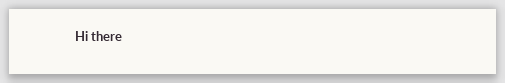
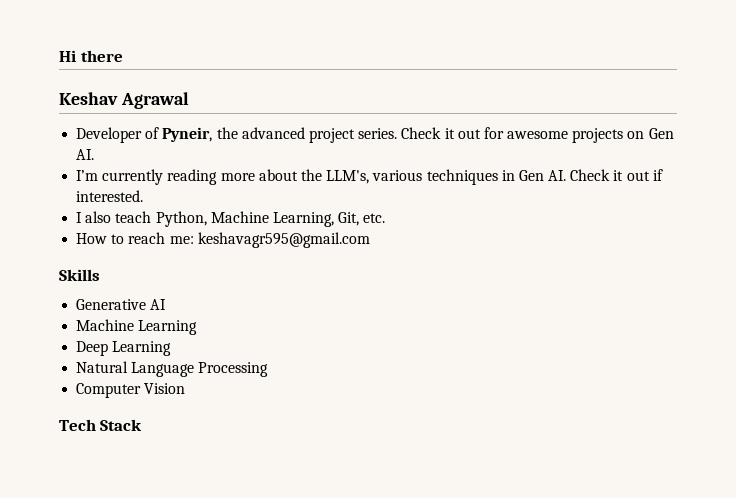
+ Keshav Agrawal
+ Developer of Pyneir, the advanced project series. Check it out for awesome projects on Gen AI.
+ I’m currently reading more about the LLM's, various techniques in Gen AI. Check it out if interested.
+ I also teach Python, Machine Learning, Git, etc.
+ How to reach me: keshavagr595@gmail.com
+ Skills
+ Generative AI
+ Machine Learning
+ Deep Learning
+ Natural Language Processing
+ Computer Vision
+ Tech Stack

